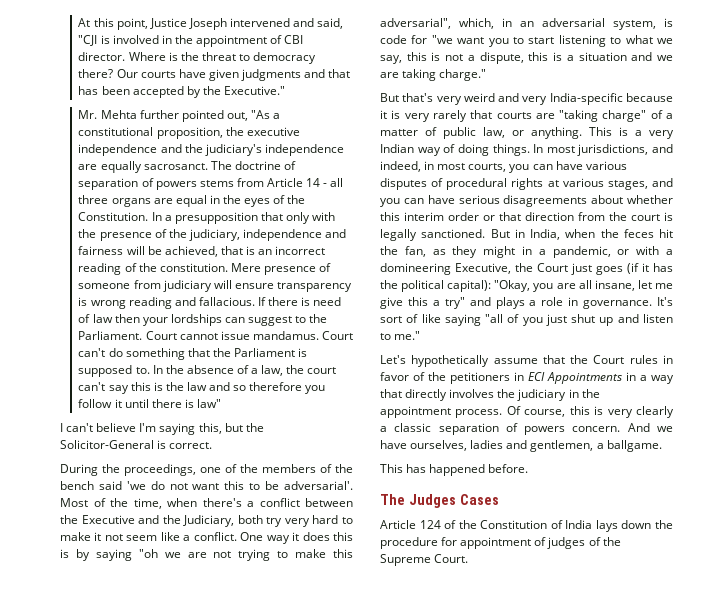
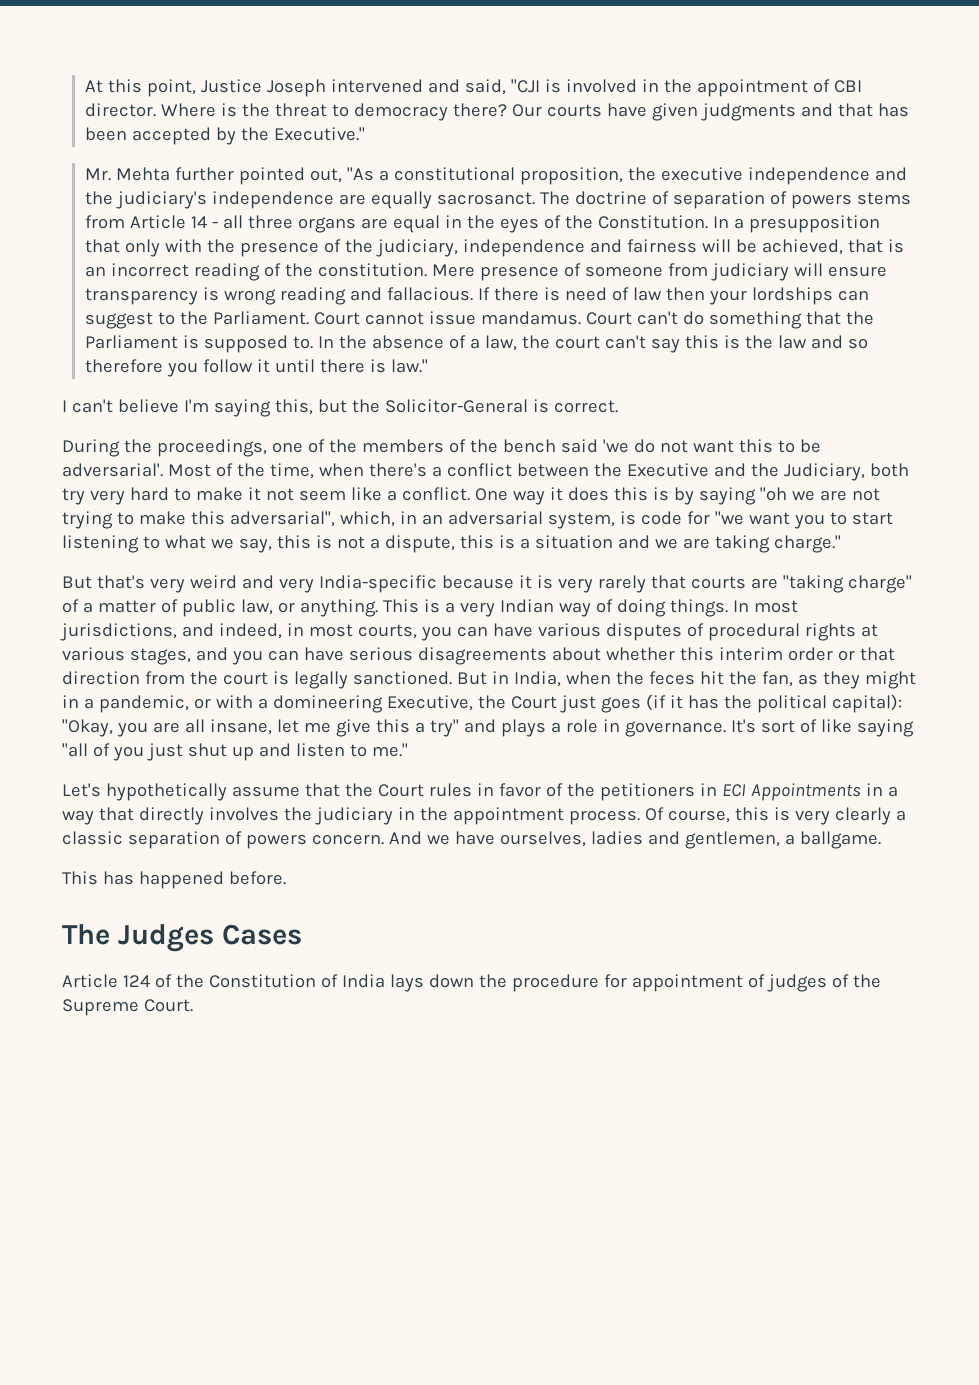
- In the absence of a law, the court can't say this is the law and so therefore you follow it until there is law"
+ In the absence of a law, the court can't say this is the law and so therefore you follow it until there is law."

